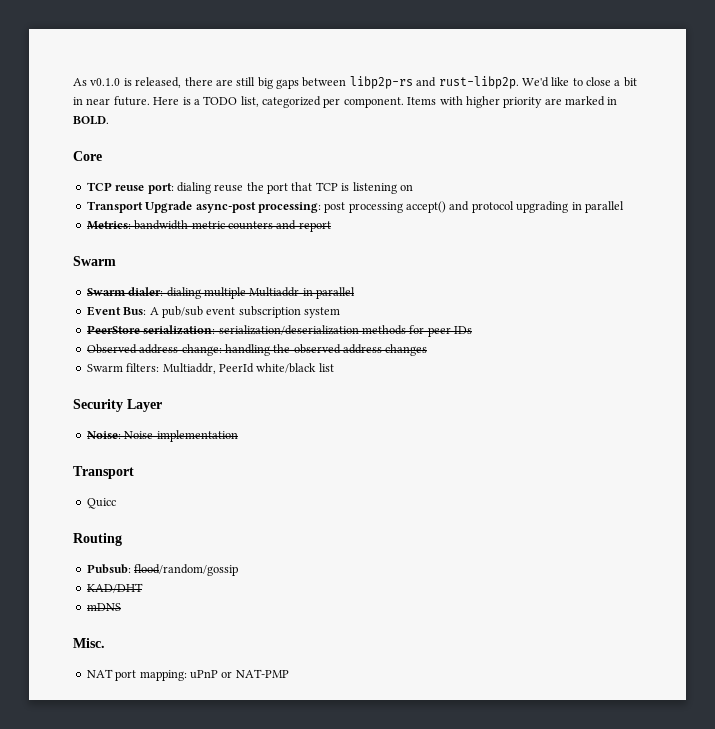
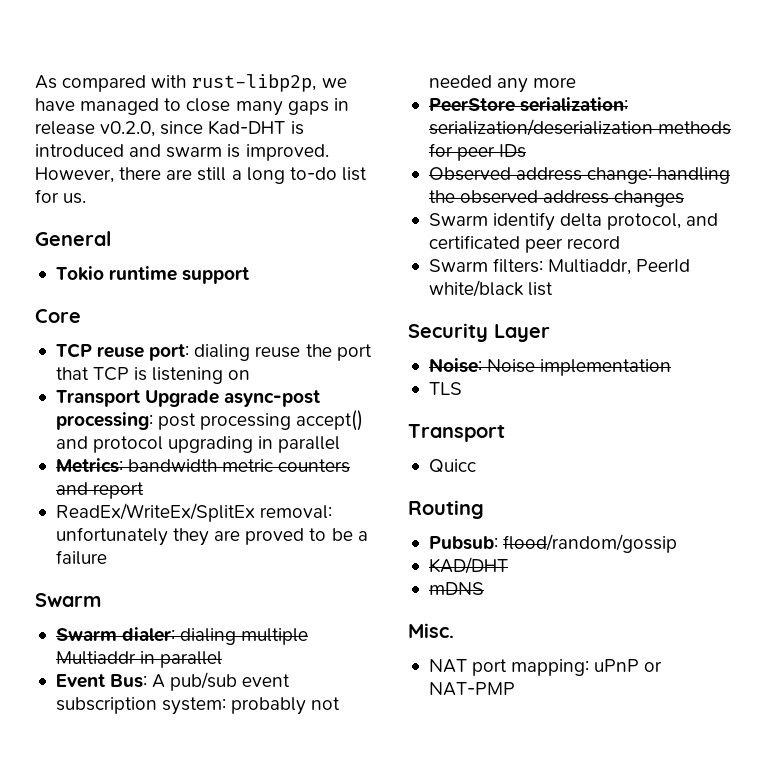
- As v0.1.0 is released, there are still big gaps between libp2p-rs and rust-libp2p. We'd like to close a bit in near future. Here is a TODO list, categorized per component. Items with higher priority are marked in BOLD.
+ As compared with rust-libp2p, we have managed to close many gaps in release v0.2.0, since Kad-DHT is introduced and swarm is improved. However, there are still a long to-do list for us.
+ General
+ Tokio runtime support
+ ReadEx/WriteEx/SplitEx removal: unfortunately they are proved to be a failure
- Event Bus: A pub/sub event subscription system
+ Event Bus: A pub/sub event subscription system: probably not needed any more
+ Swarm identify delta protocol, and certificated peer record
+ TLS

